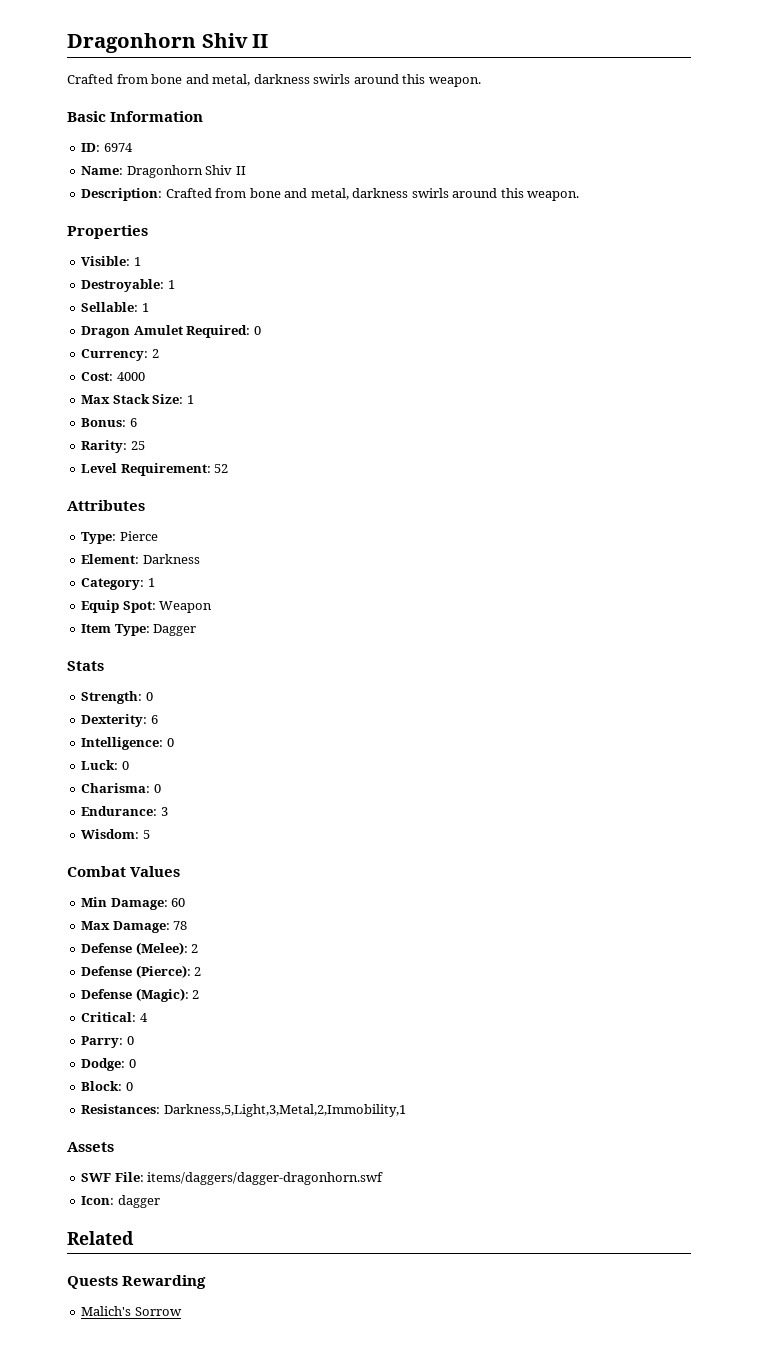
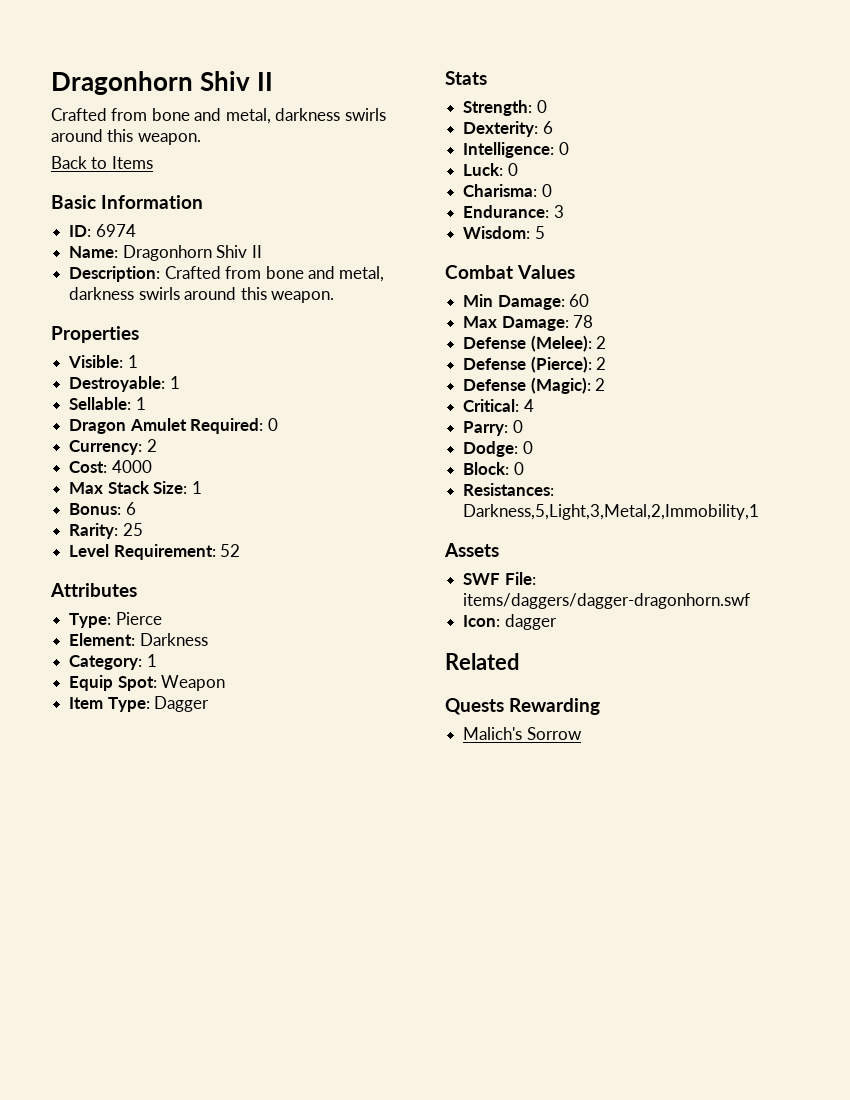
+ Back to Items

